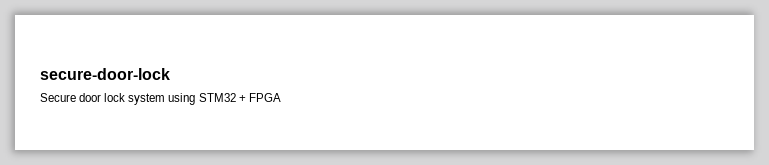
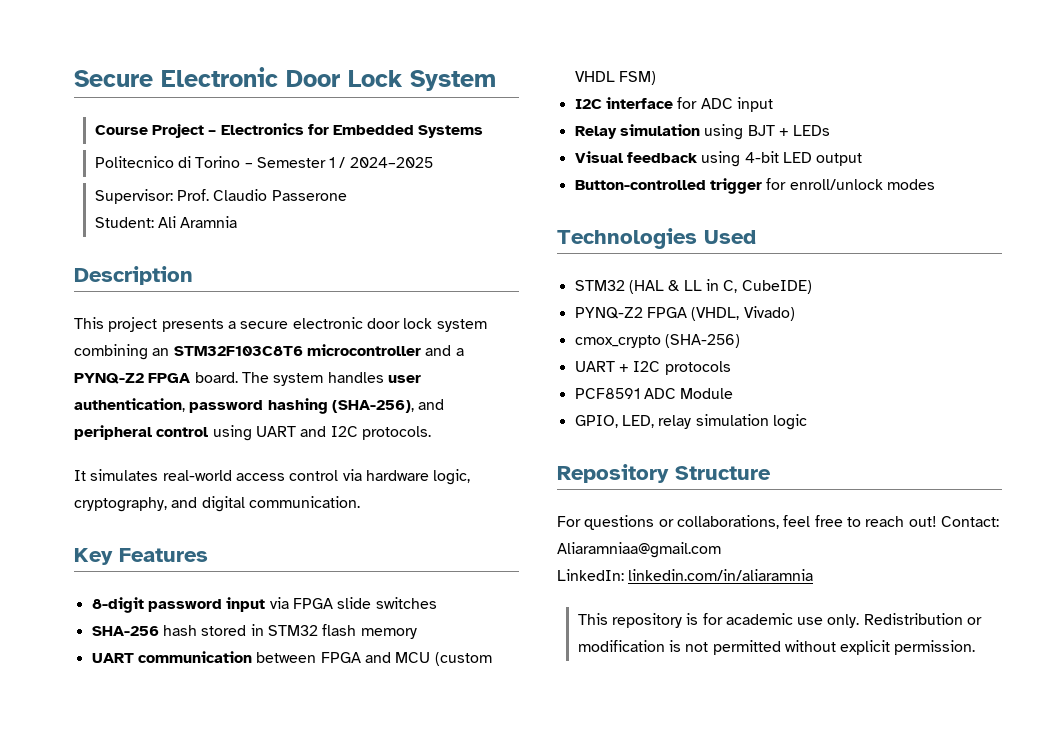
- secure-door-lock
- Secure door lock system using STM32 + FPGA
+ Secure Electronic Door Lock System
+ Course Project – Electronics for Embedded Systems
+ Politecnico di Torino – Semester 1 / 2024–2025
+ Supervisor: Prof. Claudio Passerone
+ Student: Ali Aramnia
+ Description
+ This project presents a secure electronic door lock system combining an STM32F103C8T6 microcontroller and a PYNQ-Z2 FPGA board. The system handles user authentication, password hashing (SHA-256), and peripheral control using UART and I2C protocols.
+ It simulates real-world access control via hardware logic, cryptography, and digital communication.
+ Key Features
+ 8-digit password input via FPGA slide switches
+ SHA-256 hash stored in STM32 flash memory
+ UART communication between FPGA and MCU (custom VHDL FSM)
+ I2C interface for ADC input
+ Relay simulation using BJT + LEDs
+ Visual feedback using 4-bit LED output
+ Button-controlled trigger for enroll/unlock modes
+ Technologies Used
+ STM32 (HAL & LL in C, CubeIDE)
+ PYNQ-Z2 FPGA (VHDL, Vivado)
+ cmox_crypto (SHA-256)
+ UART + I2C protocols
+ PCF8591 ADC Module
+ GPIO, LED, relay simulation logic
+ Repository Structure
+ For questions or collaborations, feel free to reach out! Contact: Aliaramniaa@gmail.com
+ LinkedIn: linkedin.com/in/aliaramnia
+ This repository is for academic use only. Redistribution or modification is not permitted without explicit permission.

